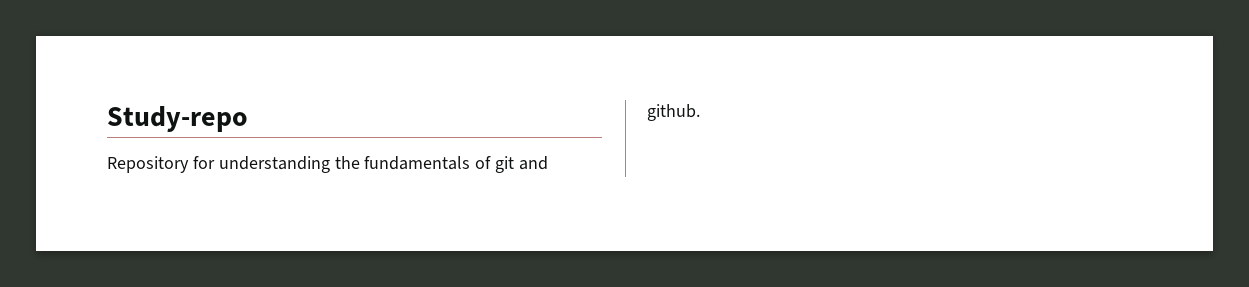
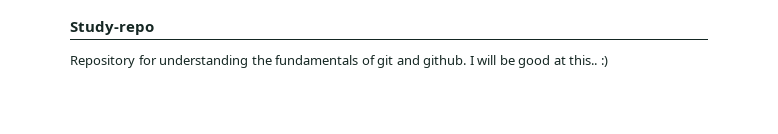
+ I will be good at this.. :)

